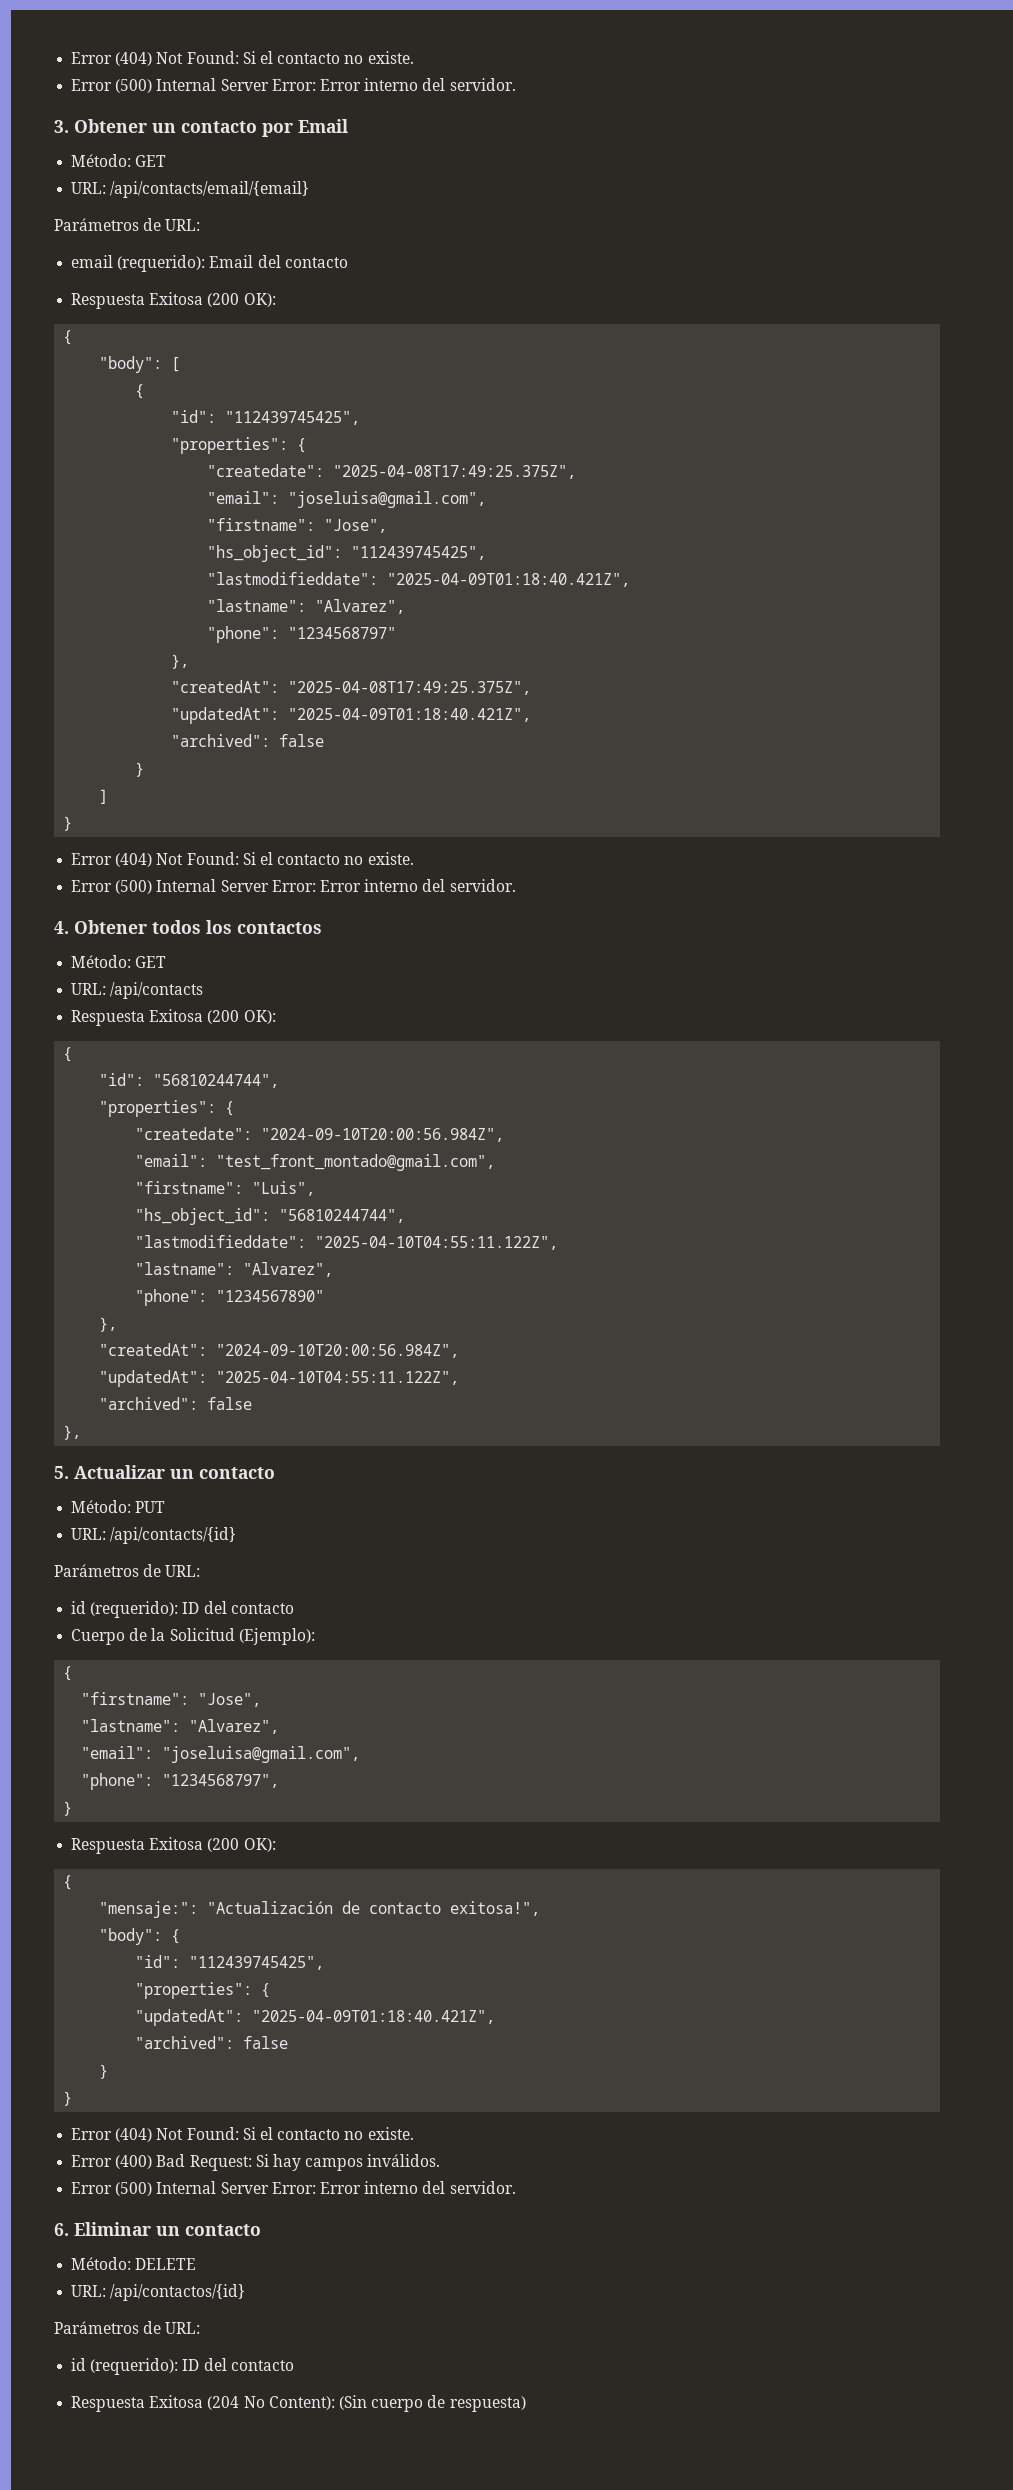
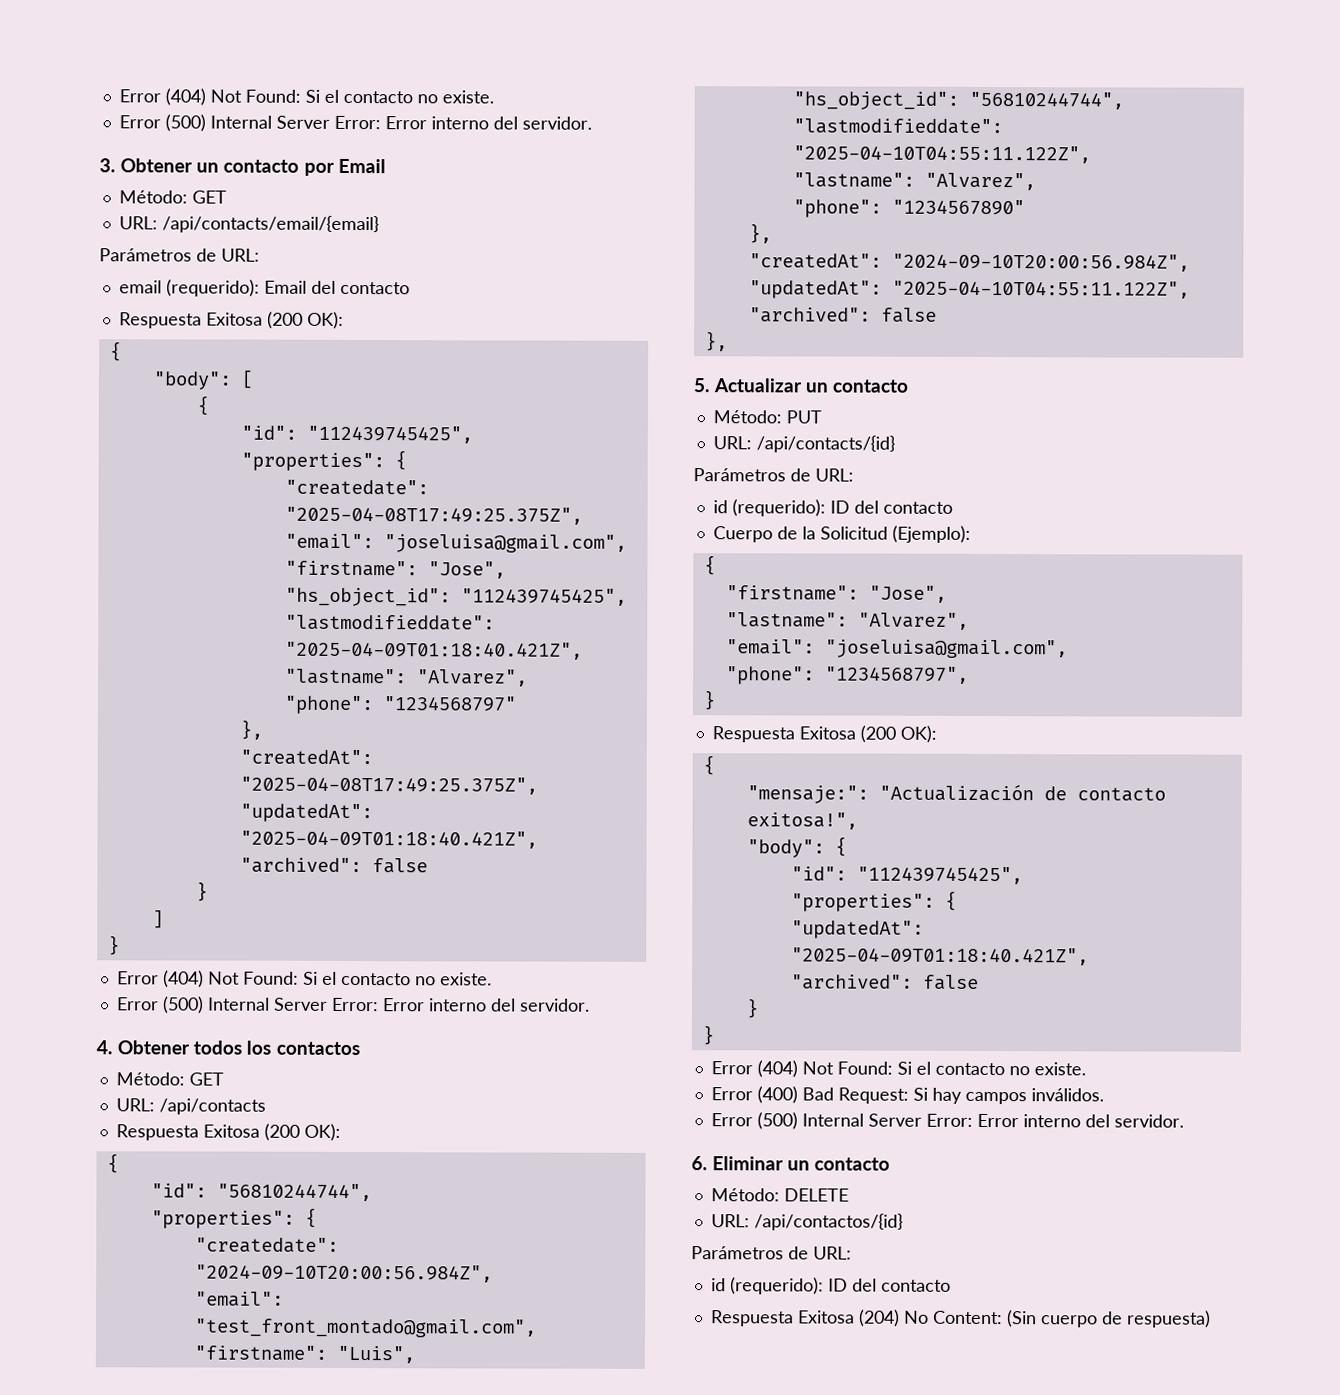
- Respuesta Exitosa (204 No Content): (Sin cuerpo de respuesta)
+ Respuesta Exitosa (204) No Content: (Sin cuerpo de respuesta)

